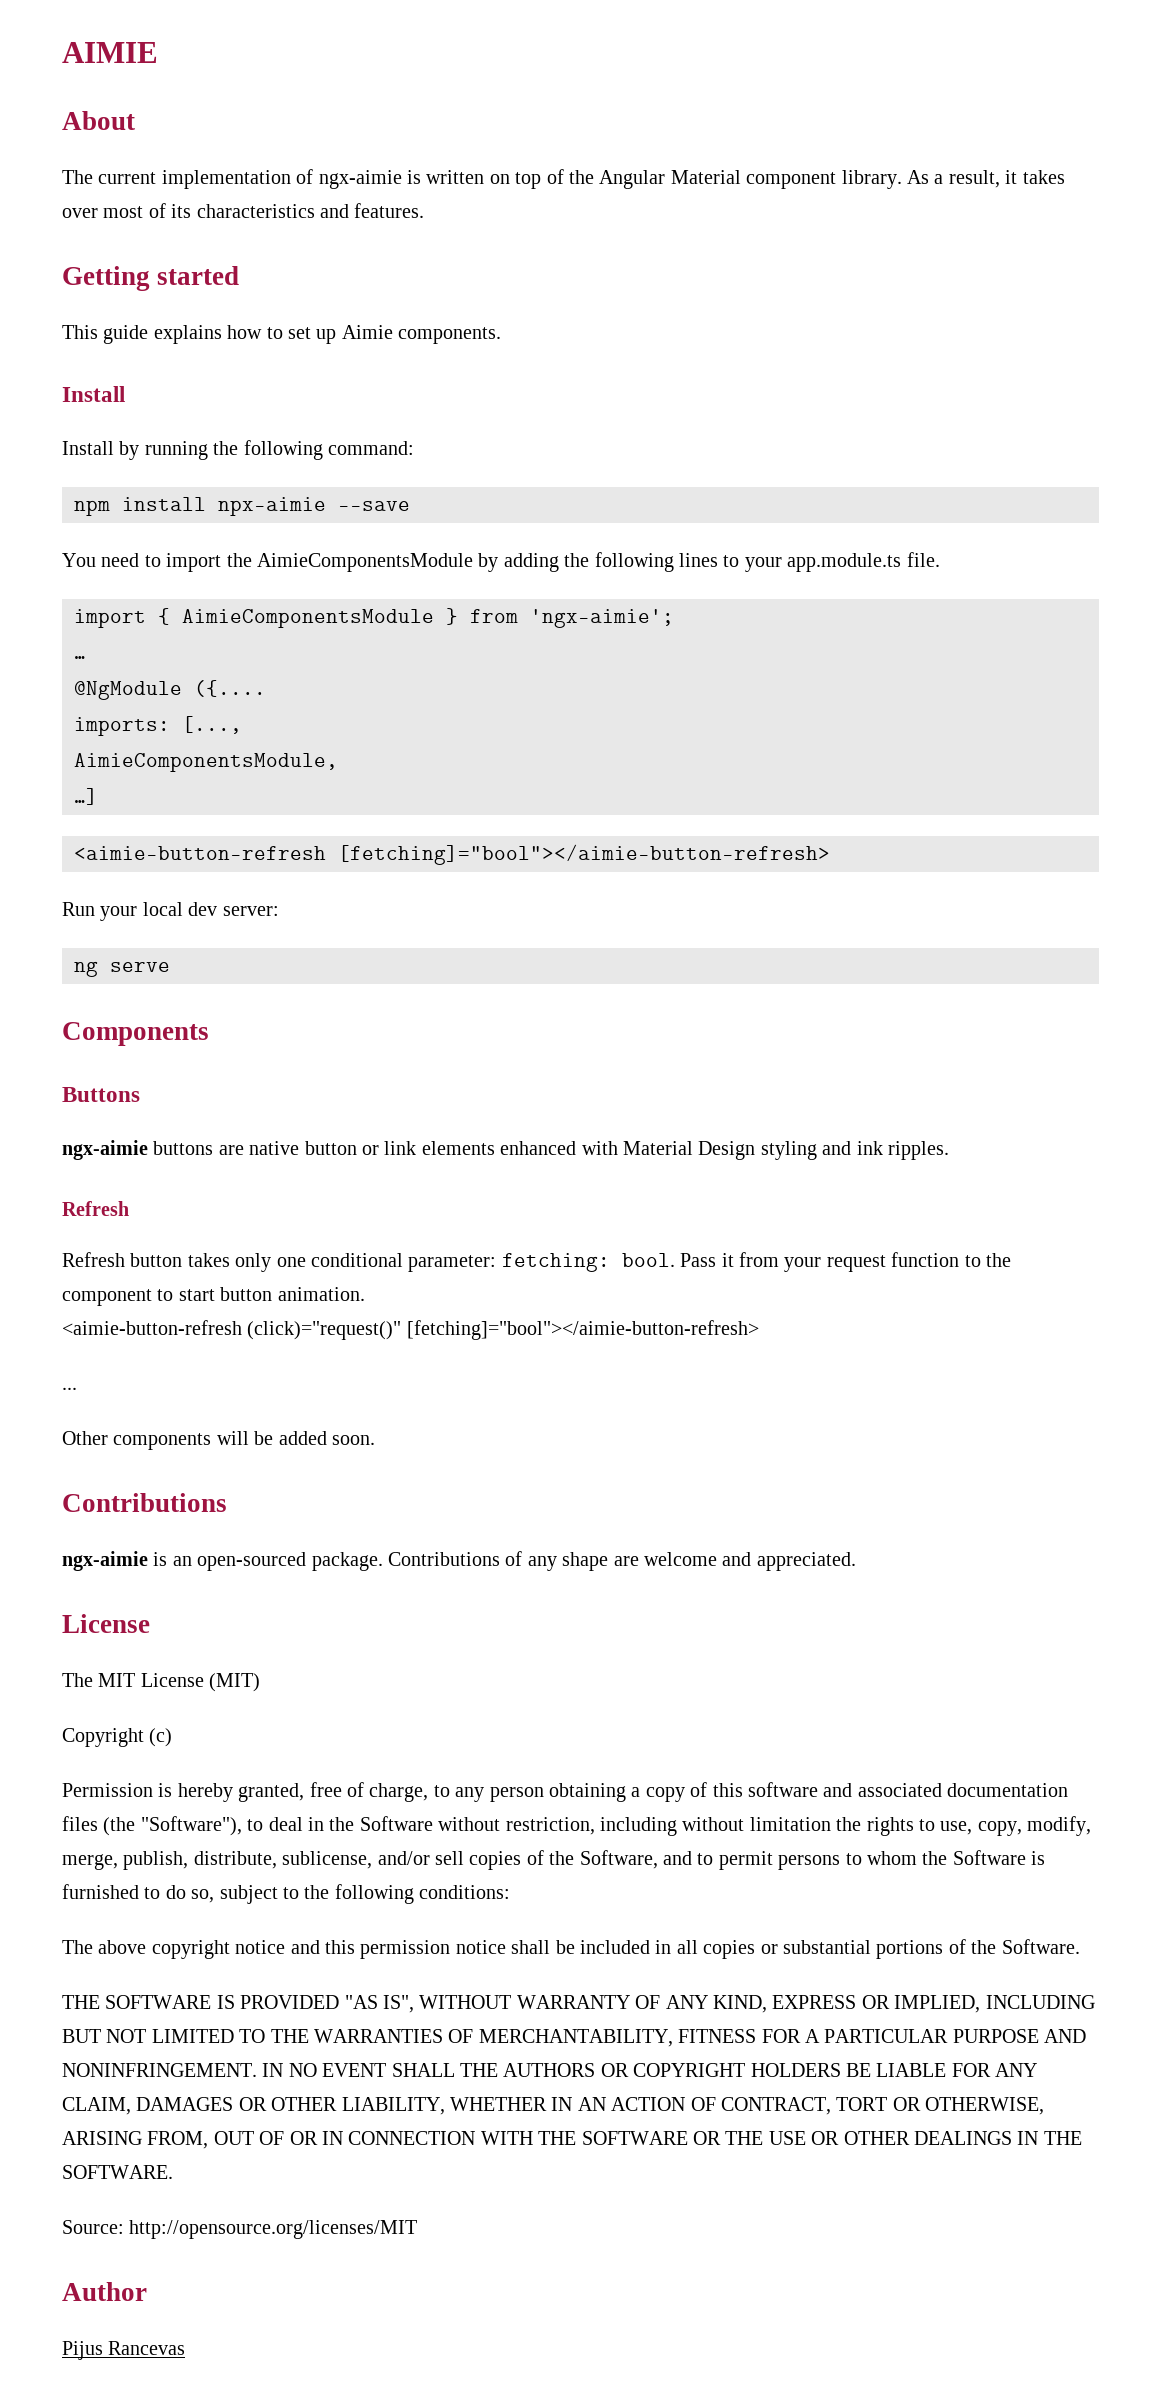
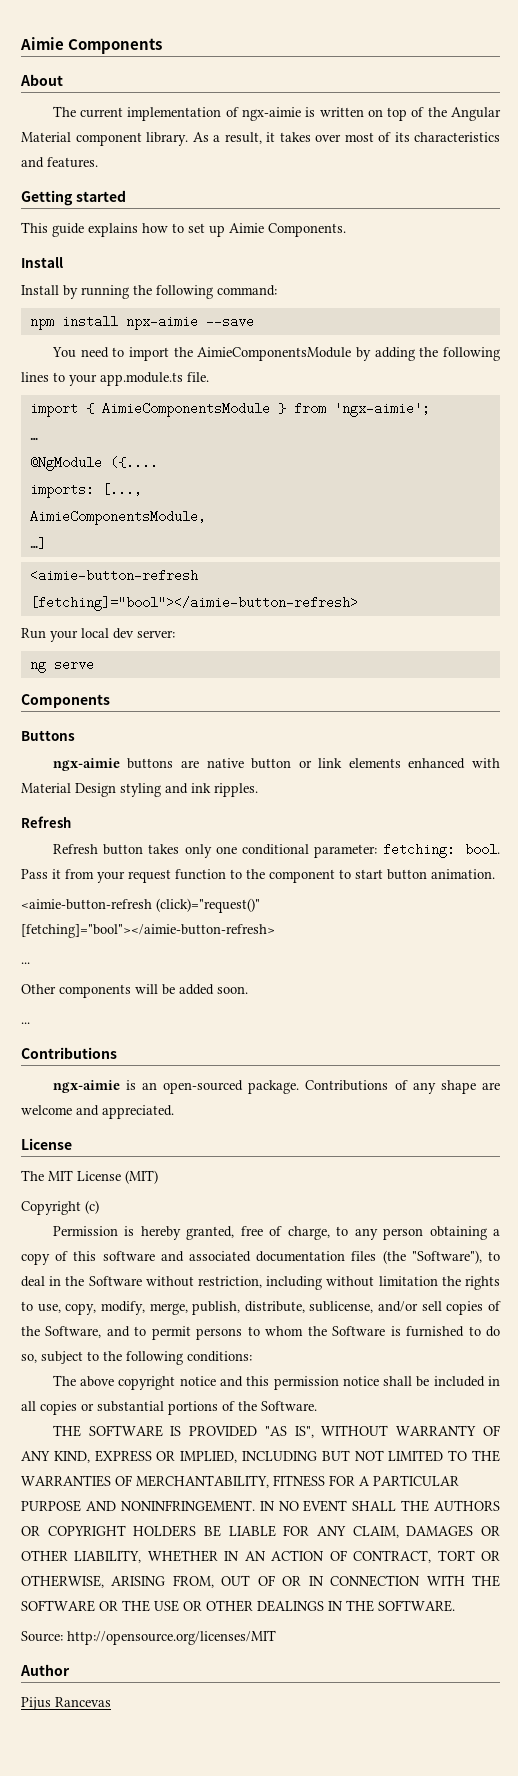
- AIMIE
+ Aimie Components
- This guide explains how to set up Aimie components.
+ This guide explains how to set up Aimie Components.
  Other components will be added soon.
+ ...

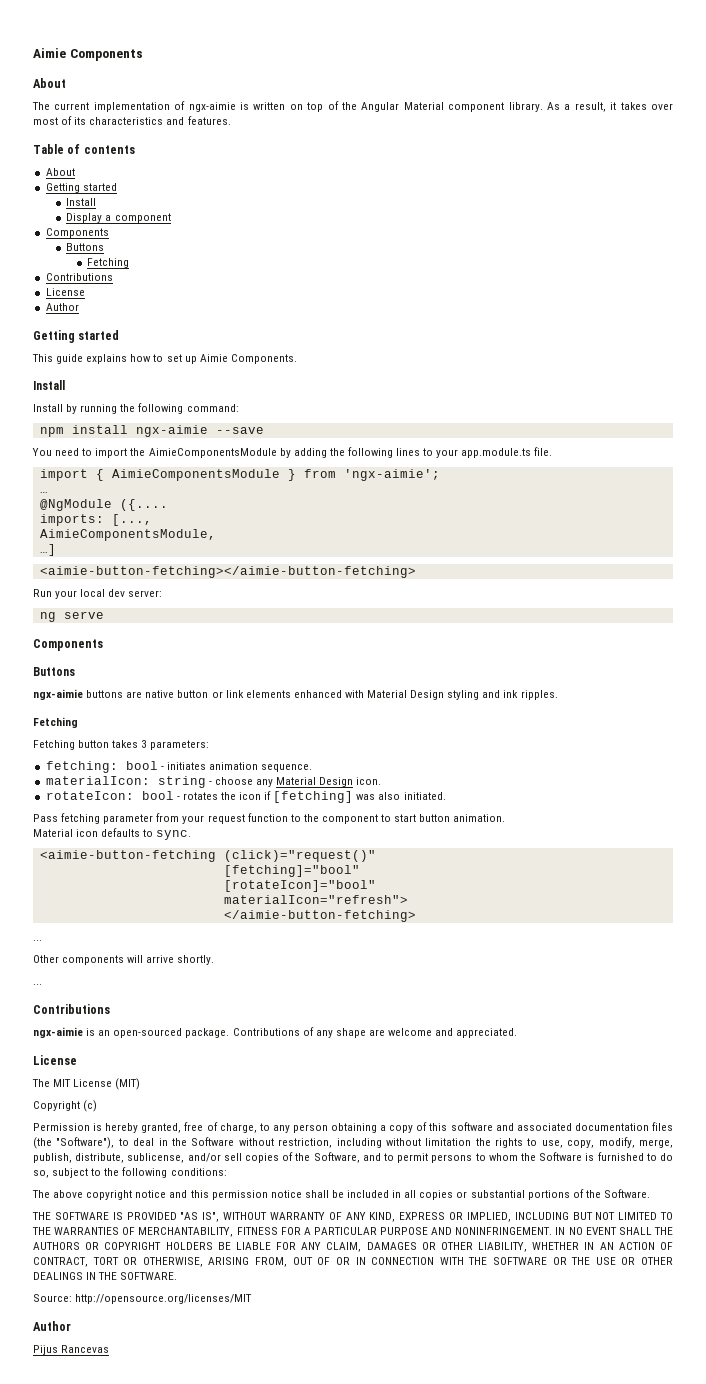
+ Table of contents
+ About
+ Getting started
+ Install
+ Display a component
+ Components
+ Buttons
+ Fetching
+ Contributions
+ License
+ Author
- npm install npx-aimie --save
+ npm install ngx-aimie --save
- <aimie-button-refresh [fetching]="bool"></aimie-button-refresh>
+ <aimie-button-fetching></aimie-button-fetching>
  ngx-aimie buttons are native button or link elements enhanced with Material Design styling and ink ripples.
- Refresh
- Refresh button takes only one conditional parameter: fetching: bool. Pass it from your request function to the component to start button animation.
+ Fetching
+ Fetching button takes 3 parameters:
+ fetching: bool - initiates animation sequence.
+ materialIcon: string - choose any Material Design icon.
+ rotateIcon: bool - rotates the icon if [fetching] was also initiated.
+ Pass fetching parameter from your request function to the component to start button animation.
- <aimie-button-refresh (click)="request()" [fetching]="bool"></aimie-button-refresh>
+ Material icon defaults to sync.
+ <aimie-button-fetching (click)="request()"
+ [fetching]="bool"
+ [rotateIcon]="bool"
+ materialIcon="refresh">
+ </aimie-button-fetching>
- Other components will be added soon.
+ Other components will arrive shortly.

